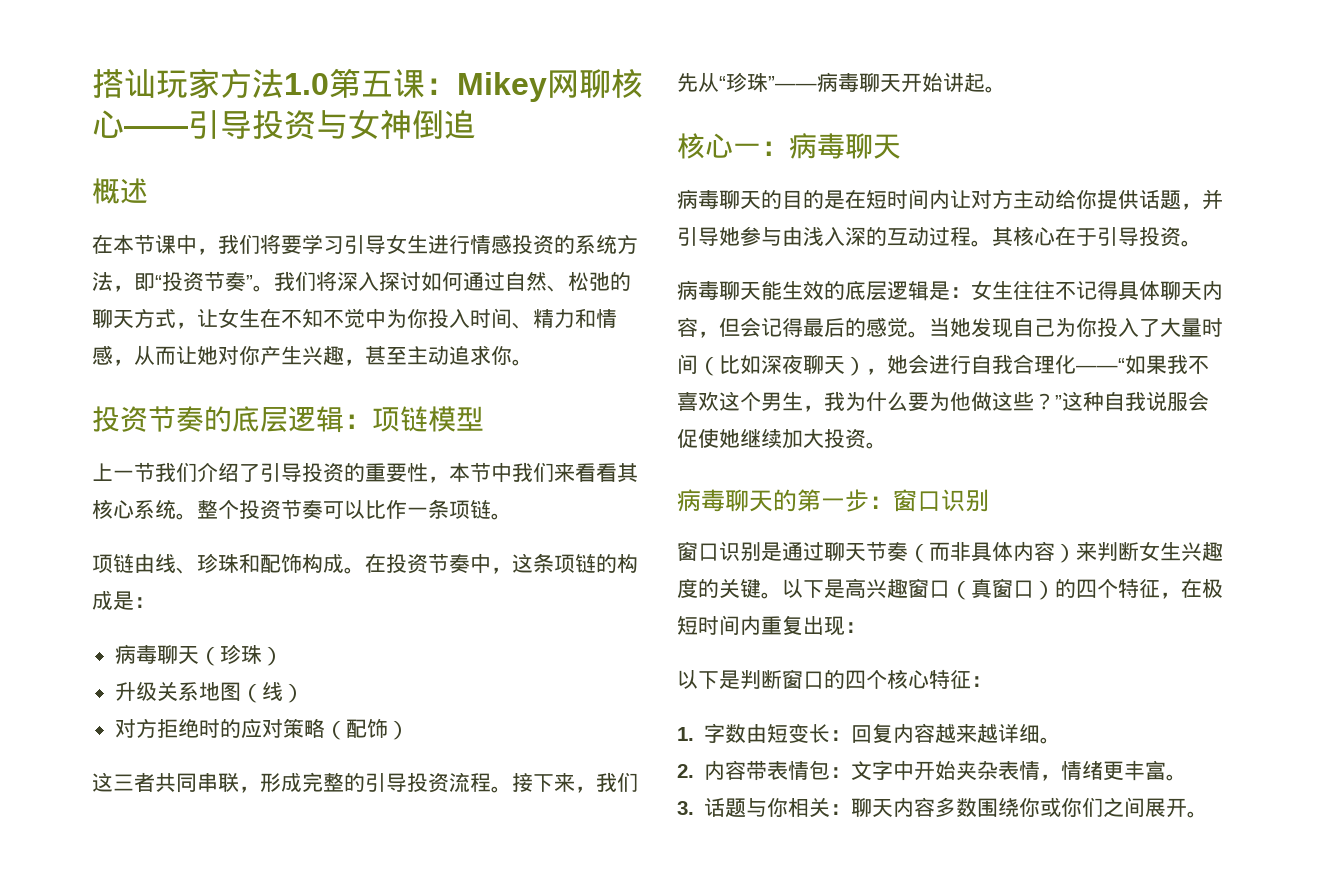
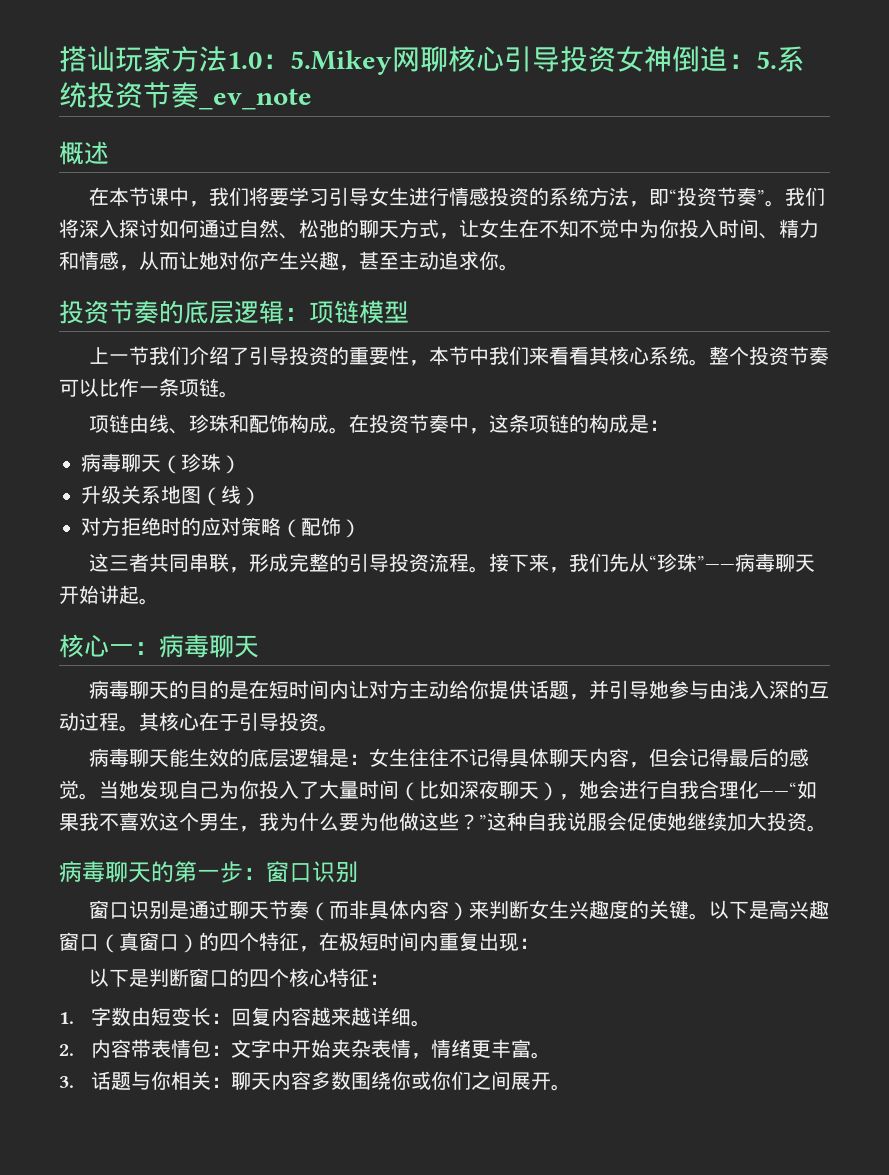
- 搭讪玩家方法1.0第五课：Mikey网聊核心——引导投资与女神倒追
+ 搭讪玩家方法1.0：5.Mikey网聊核心引导投资女神倒追：5.系统投资节奏_ev_note

